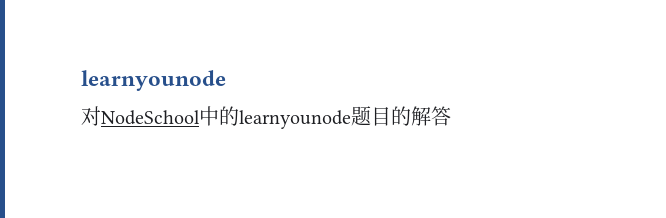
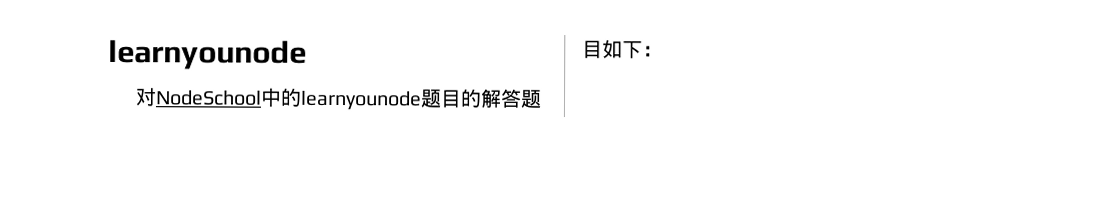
- 对NodeSchool中的learnyounode题目的解答
+ 对NodeSchool中的learnyounode题目的解答题目如下：

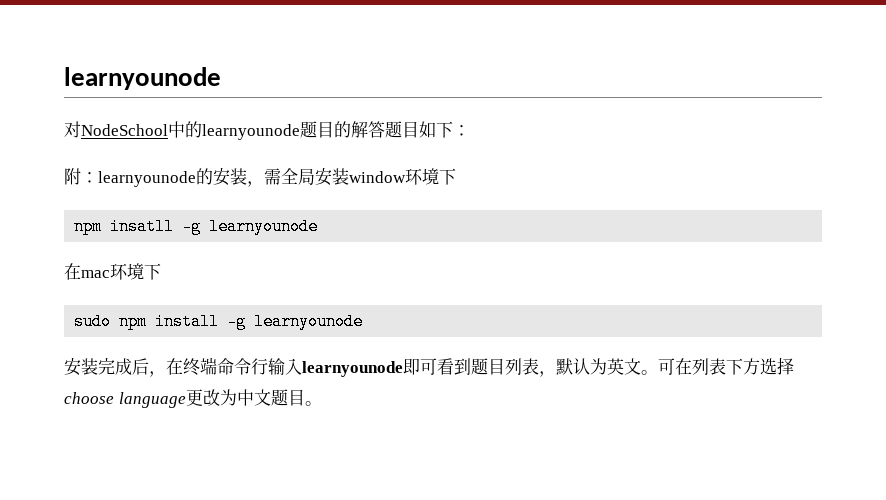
+ 附：learnyounode的安装，需全局安装window环境下
+ npm insatll -g learnyounode
+ 在mac环境下
+ sudo npm install -g learnyounode
+ 安装完成后，在终端命令行输入learnyounode即可看到题目列表，默认为英文。可在列表下方选择choose language更改为中文题目。

